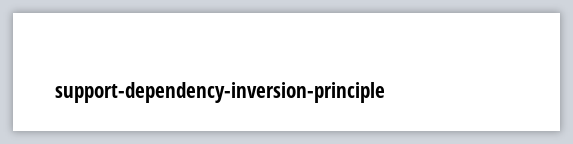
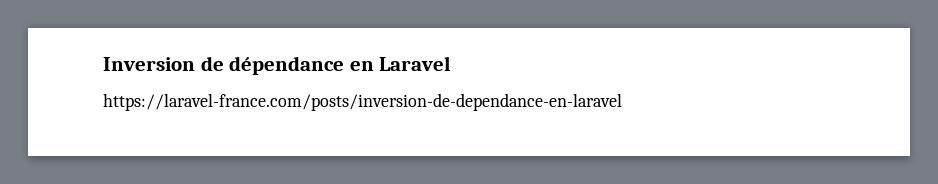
- support-dependency-inversion-principle
+ Inversion de dépendance en Laravel
+ https://laravel-france.com/posts/inversion-de-dependance-en-laravel

